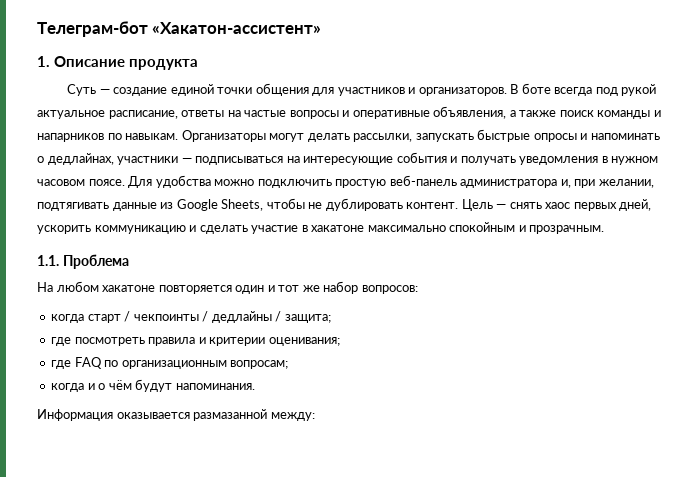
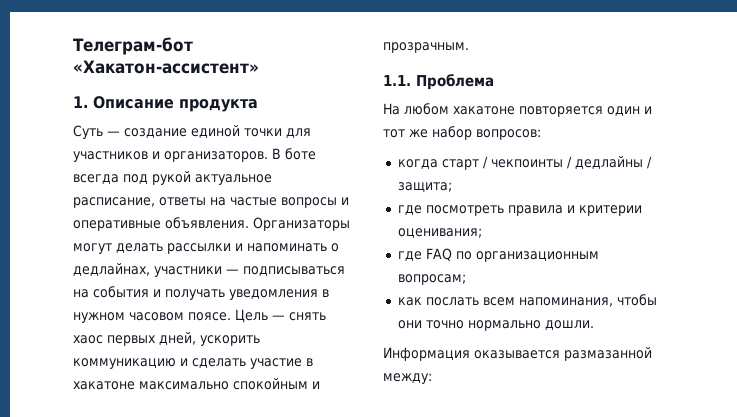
- Суть — создание единой точки общения для участников и организаторов.
+ Суть — создание единой точки для участников и организаторов.
- В боте всегда под рукой актуальное расписание, ответы на частые вопросы и оперативные объявления, а также поиск команды и напарников по навыкам. Организаторы могут делать рассылки, запускать быстрые опросы и напоминать о дедлайнах, участники — подписываться на интересующие события и получать уведомления в нужном часовом поясе.
+ В боте всегда под рукой актуальное расписание, ответы на частые вопросы и оперативные объявления. Организаторы могут делать рассылки и напоминать о дедлайнах, участники — подписываться на события и получать уведомления в нужном часовом поясе.
- Для удобства можно подключить простую веб-панель администратора и, при желании, подтягивать данные из Google Sheets, чтобы не дублировать контент.
- когда и о чём будут напоминания.
+ как послать всем напоминания, чтобы они точно нормально дошли.

